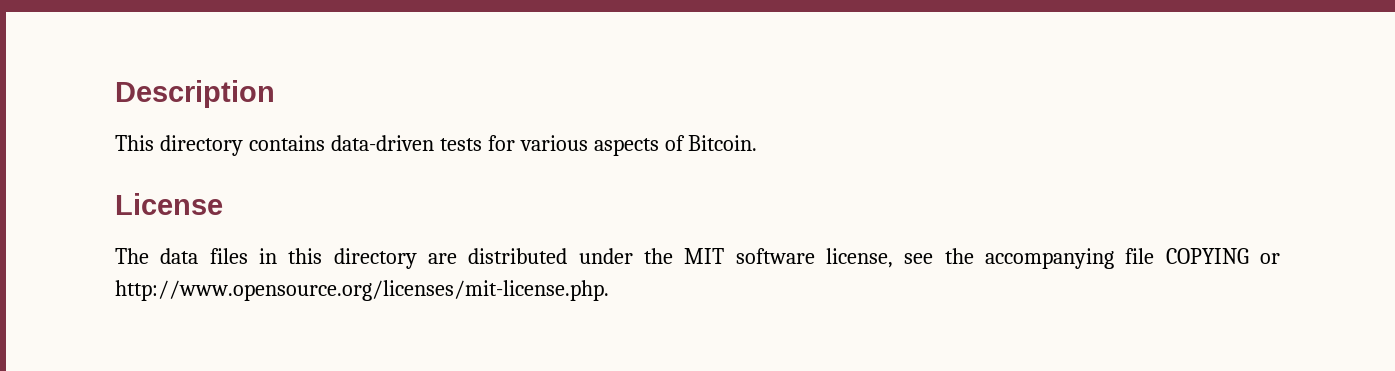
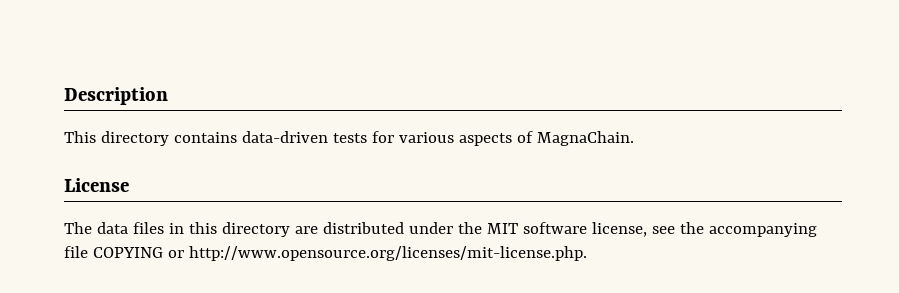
- This directory contains data-driven tests for various aspects of Bitcoin.
+ This directory contains data-driven tests for various aspects of MagnaChain.

